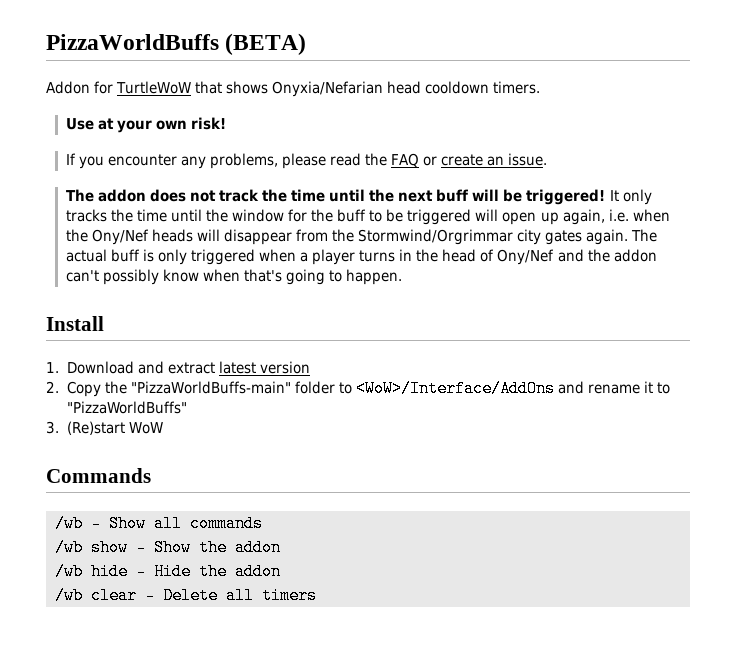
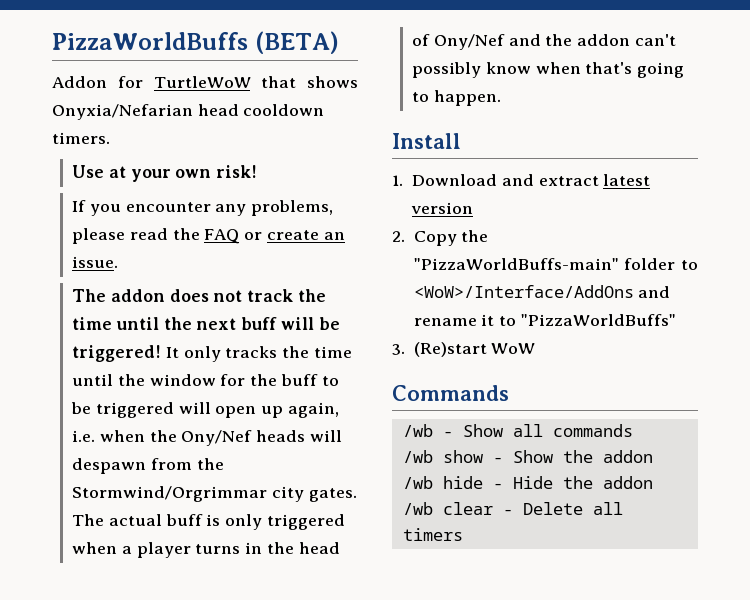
- It only tracks the time until the window for the buff to be triggered will open up again, i.e. when the Ony/Nef heads will disappear from the Stormwind/Orgrimmar city gates again.
+ It only tracks the time until the window for the buff to be triggered will open up again, i.e. when the Ony/Nef heads will despawn from the Stormwind/Orgrimmar city gates.

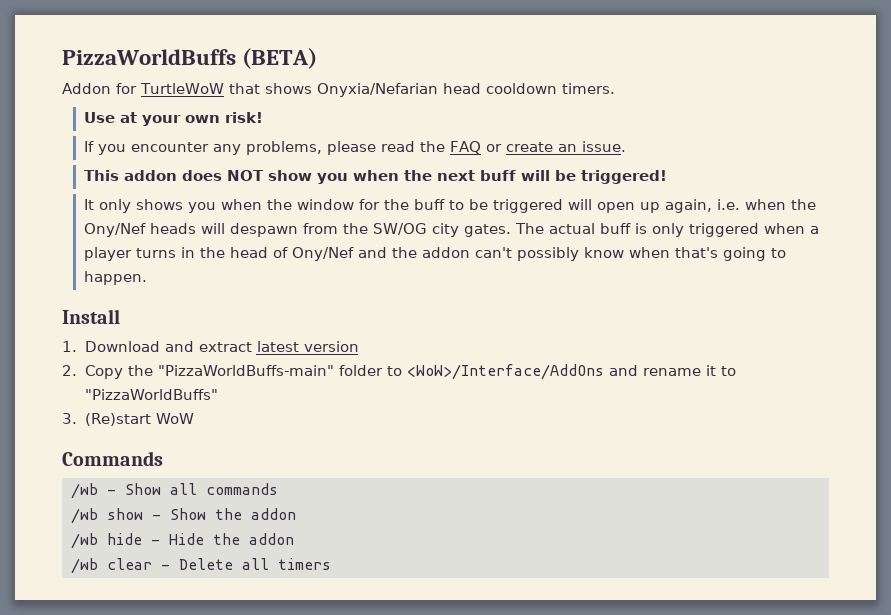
- The addon does not track the time until the next buff will be triggered! It only tracks the time until the window for the buff to be triggered will open up again, i.e. when the Ony/Nef heads will despawn from the Stormwind/Orgrimmar city gates.
+ This addon does NOT show you when the next buff will be triggered!
+ It only shows you when the window for the buff to be triggered will open up again, i.e. when the Ony/Nef heads will despawn from the SW/OG city gates.

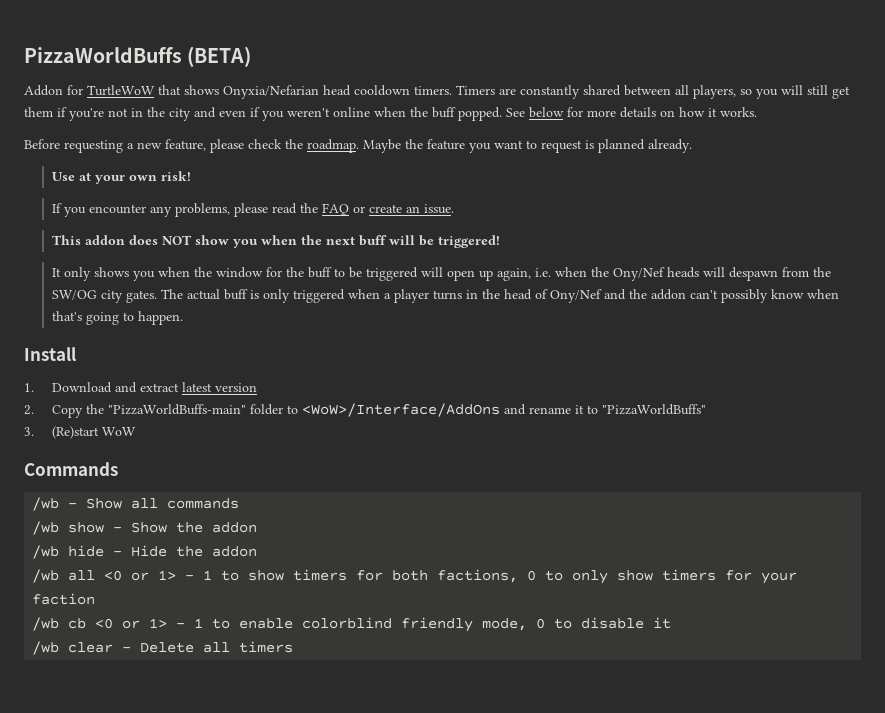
+ Timers are constantly shared between all players, so you will still get them if you're not in the city and even if you weren't online when the buff popped. See below for more details on how it works.
+ Before requesting a new feature, please check the roadmap. Maybe the feature you want to request is planned already.
+ /wb all <0 or 1> - 1 to show timers for both factions, 0 to only show timers for your faction
+ /wb cb <0 or 1> - 1 to enable colorblind friendly mode, 0 to disable it

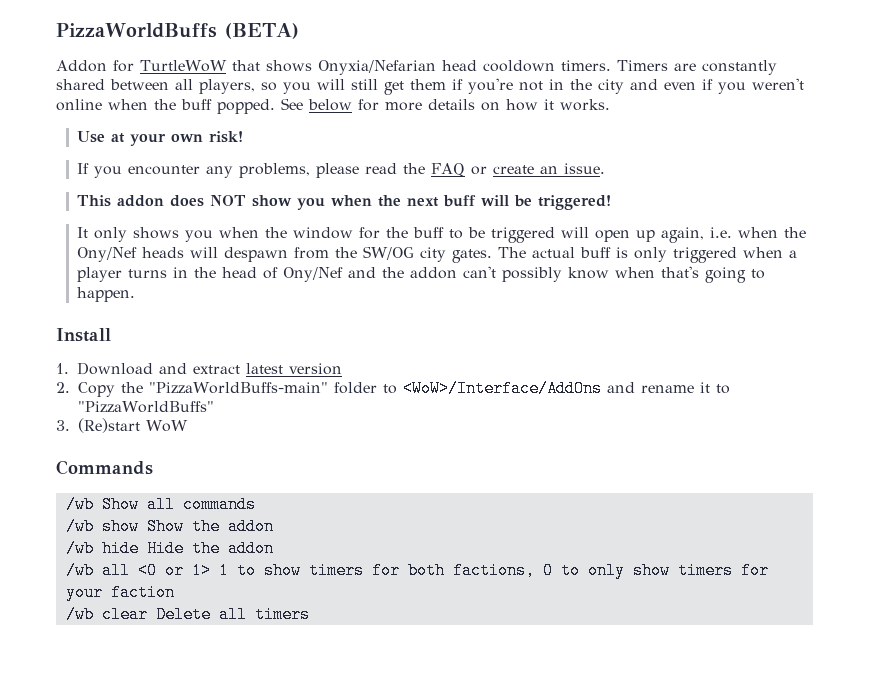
- Before requesting a new feature, please check the roadmap. Maybe the feature you want to request is planned already.
- /wb - Show all commands
+ /wb Show all commands
- /wb show - Show the addon
+ /wb show Show the addon
- /wb hide - Hide the addon
+ /wb hide Hide the addon
- /wb all <0 or 1> - 1 to show timers for both factions, 0 to only show timers for your faction
+ /wb all <0 or 1> 1 to show timers for both factions, 0 to only show timers for your faction
- /wb cb <0 or 1> - 1 to enable colorblind friendly mode, 0 to disable it
- /wb clear - Delete all timers
+ /wb clear Delete all timers

